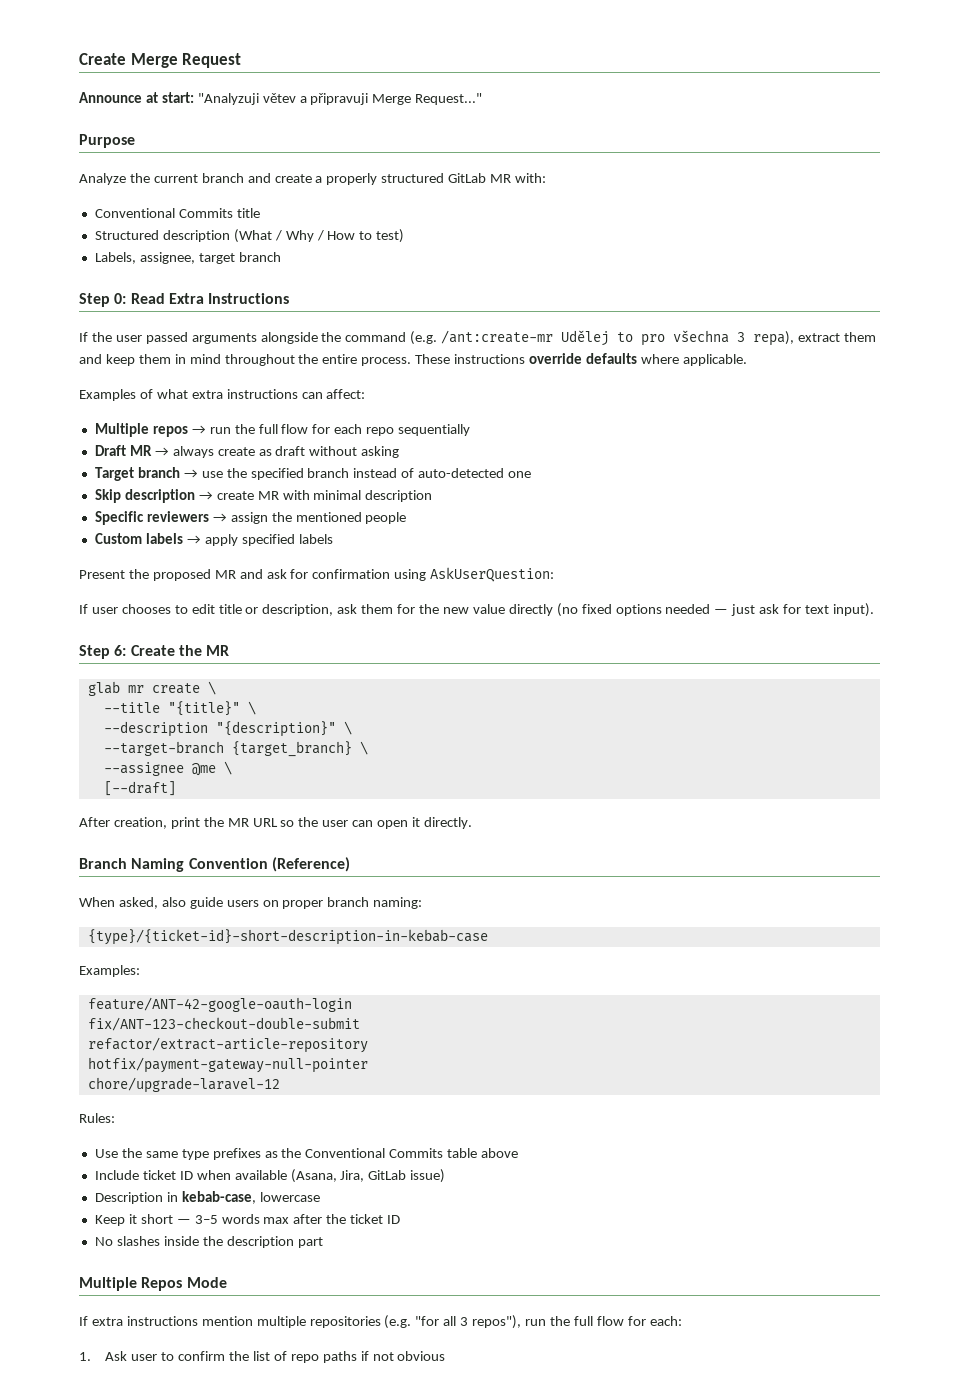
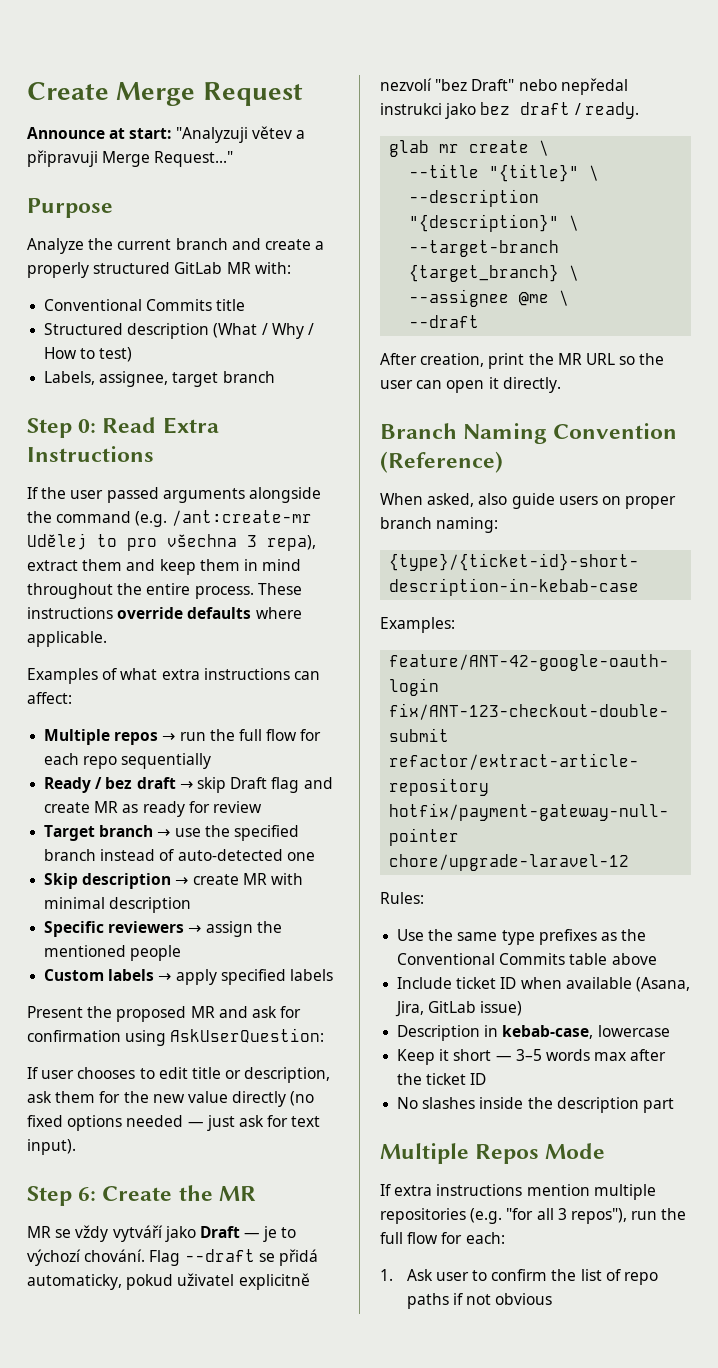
- Draft MR → always create as draft without asking
+ Ready / bez draft → skip Draft flag and create MR as ready for review
+ MR se vždy vytváří jako Draft — je to výchozí chování. Flag --draft se přidá automaticky, pokud uživatel explicitně nezvolí "bez Draft" nebo nepředal instrukci jako bez draft / ready.
  --assignee @me \
- [--draft]
+ --draft

